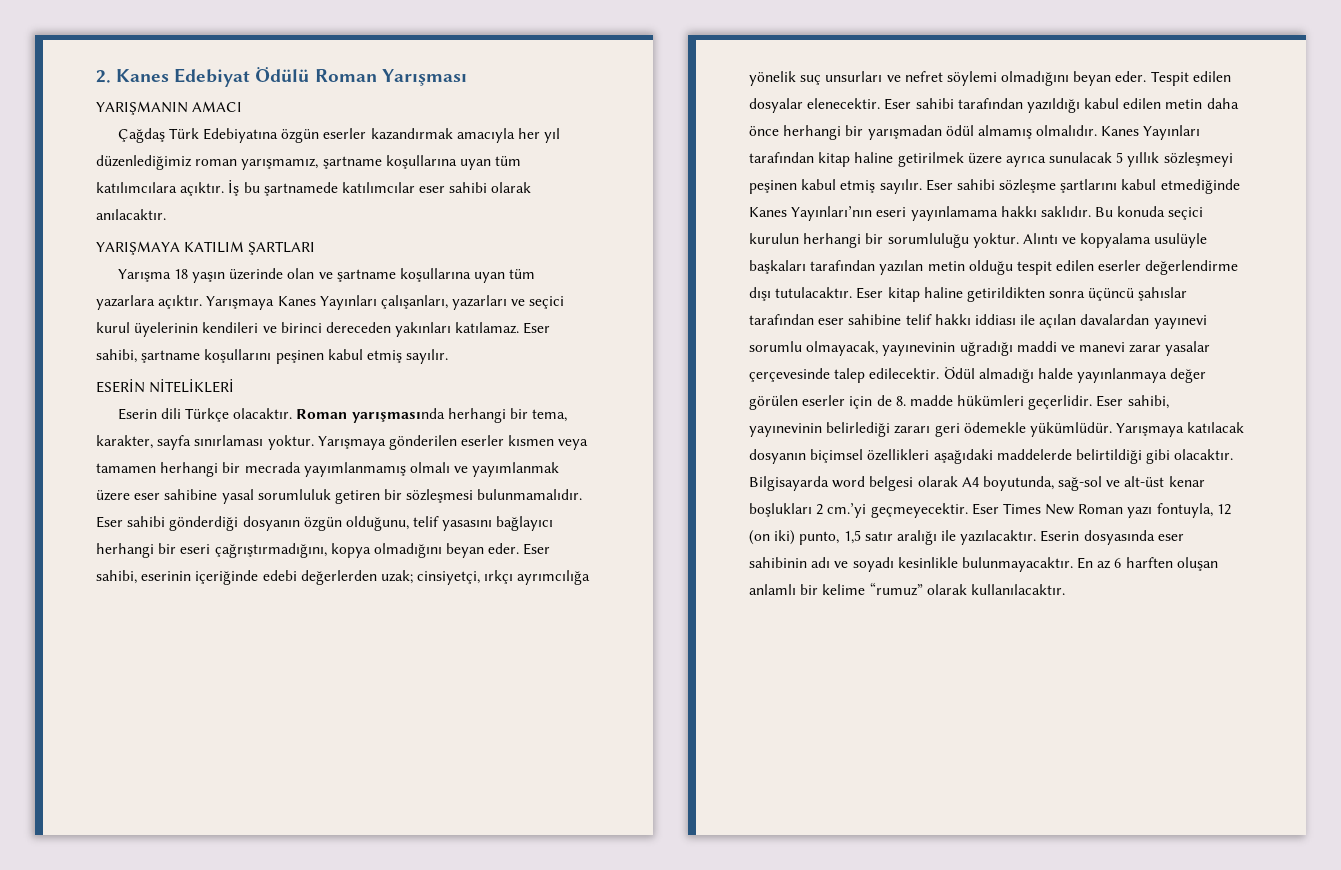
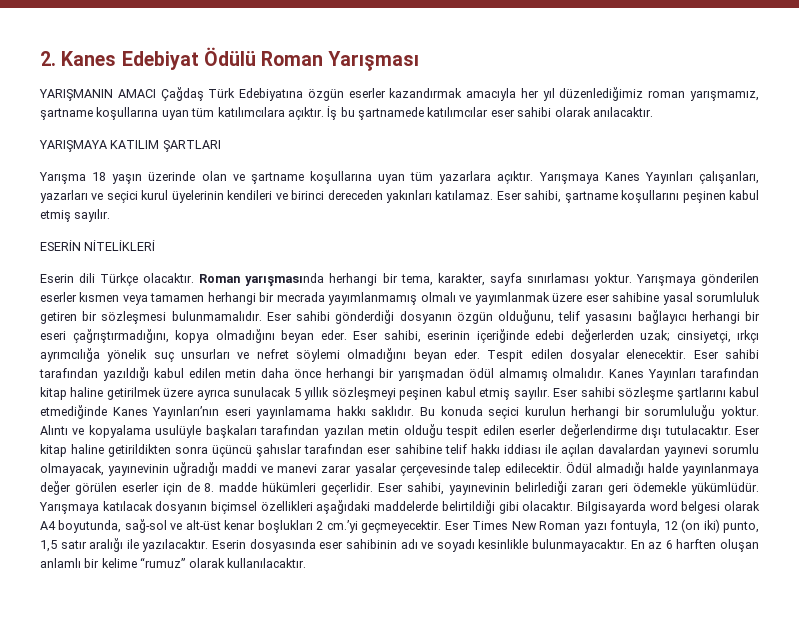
- YARIŞMANIN AMACI
- Çağdaş Türk Edebiyatına özgün eserler kazandırmak amacıyla her yıl düzenlediğimiz roman yarışmamız, şartname koşullarına uyan tüm katılımcılara açıktır.
+ YARIŞMANIN AMACI Çağdaş Türk Edebiyatına özgün eserler kazandırmak amacıyla her yıl düzenlediğimiz roman yarışmamız, şartname koşullarına uyan tüm katılımcılara açıktır.

